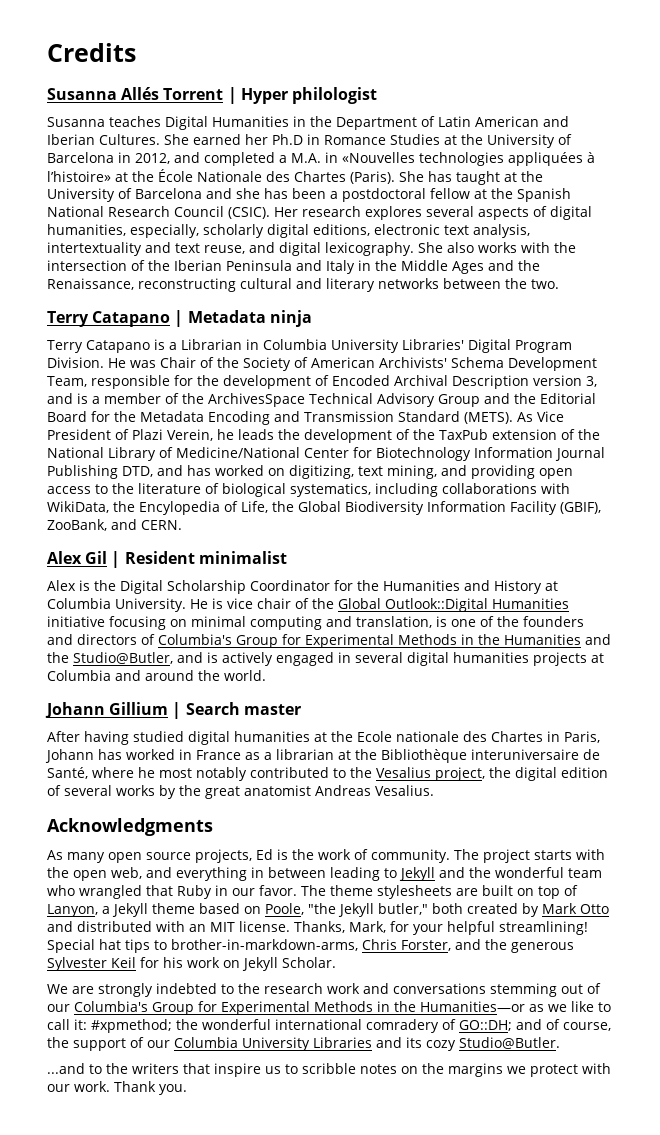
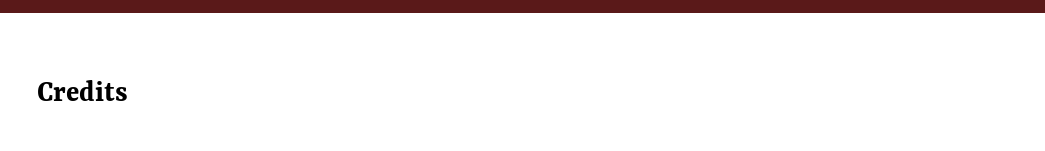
- Susanna Allés Torrent | Hyper philologist
- Susanna teaches Digital Humanities in the Department of Latin American and Iberian Cultures. She earned her Ph.D in Romance Studies at the University of Barcelona in 2012, and completed a M.A. in «Nouvelles technologies appliquées à l’histoire» at the École Nationale des Chartes (Paris). She has taught at the University of Barcelona and she has been a postdoctoral fellow at the Spanish National Research Council (CSIC). Her research explores several aspects of digital humanities, especially, scholarly digital editions, electronic text analysis, intertextuality and text reuse, and digital lexicography. She also works with the intersection of the Iberian Peninsula and Italy in the Middle Ages and the Renaissance, reconstructing cultural and literary networks between the two.
- Terry Catapano | Metadata ninja
- Terry Catapano is a Librarian in Columbia University Libraries' Digital Program Division. He was Chair of the Society of American Archivists' Schema Development Team, responsible for the development of Encoded Archival Description version 3, and is a member of the ArchivesSpace Technical Advisory Group and the Editorial Board for the Metadata Encoding and Transmission Standard (METS). As Vice President of Plazi Verein, he leads the development of the TaxPub extension of the National Library of Medicine/National Center for Biotechnology Information Journal Publishing DTD, and has worked on digitizing, text mining, and providing open access to the literature of biological systematics, including collaborations with WikiData, the Encylopedia of Life, the Global Biodiversity Information Facility (GBIF), ZooBank, and CERN.
- Alex Gil | Resident minimalist
- Alex is the Digital Scholarship Coordinator for the Humanities and History at Columbia University. He is vice chair of the Global Outlook::Digital Humanities initiative focusing on minimal computing and translation, is one of the founders and directors of Columbia's Group for Experimental Methods in the Humanities and the Studio@Butler, and is actively engaged in several digital humanities projects at Columbia and around the world.
- Johann Gillium | Search master
- After having studied digital humanities at the Ecole nationale des Chartes in Paris, Johann has worked in France as a librarian at the Bibliothèque interuniversaire de Santé, where he most notably contributed to the Vesalius project, the digital edition of several works by the great anatomist Andreas Vesalius.
- Acknowledgments
- As many open source projects, Ed is the work of community. The project starts with the open web, and everything in between leading to Jekyll and the wonderful team who wrangled that Ruby in our favor. The theme stylesheets are built on top of Lanyon, a Jekyll theme based on Poole, "the Jekyll butler," both created by Mark Otto and distributed with an MIT license. Thanks, Mark, for your helpful streamlining! Special hat tips to brother-in-markdown-arms, Chris Forster, and the generous Sylvester Keil for his work on Jekyll Scholar.
- We are strongly indebted to the research work and conversations stemming out of our Columbia's Group for Experimental Methods in the Humanities—or as we like to call it: #xpmethod; the wonderful international comradery of GO::DH; and of course, the support of our Columbia University Libraries and its cozy Studio@Butler.
- ...and to the writers that inspire us to scribble notes on the margins we protect with our work. Thank you.

